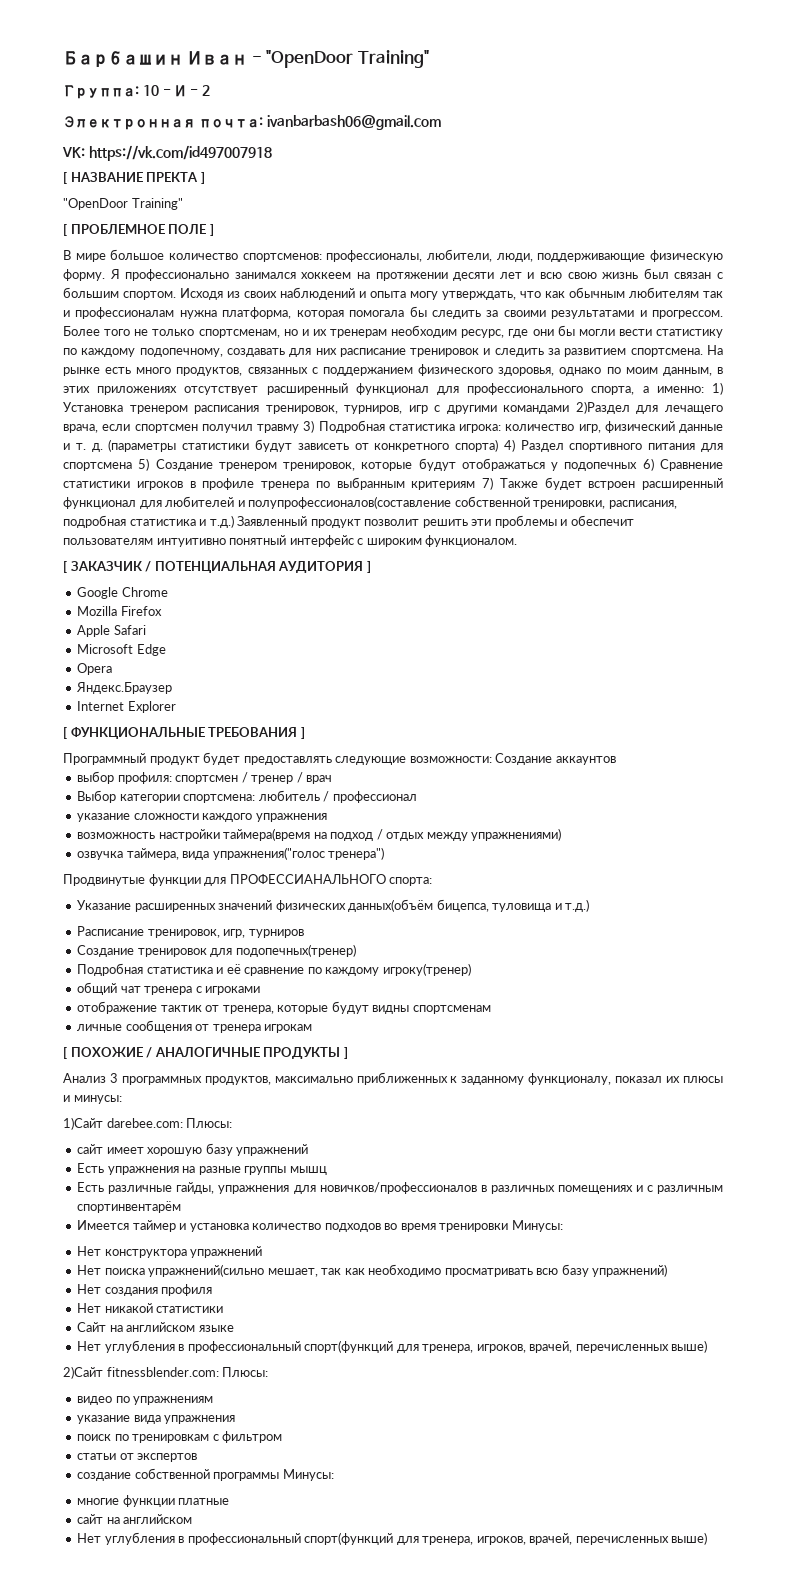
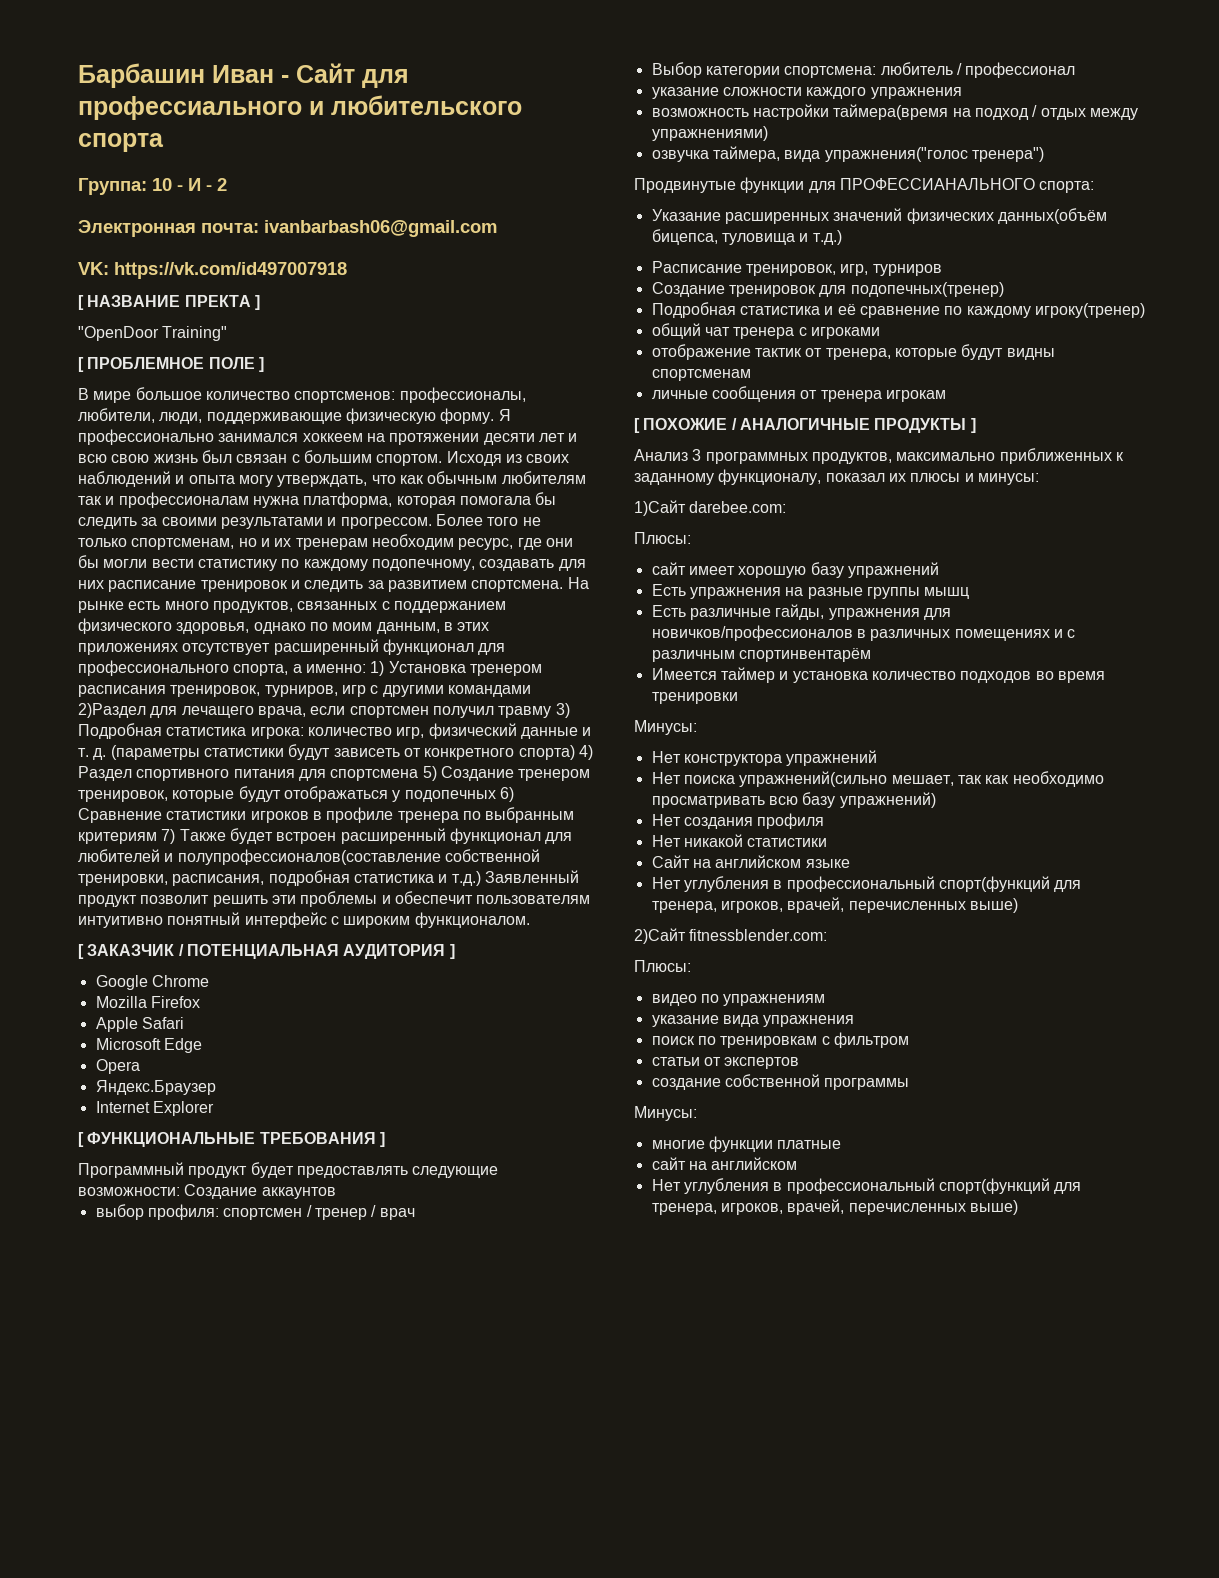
- Барбашин Иван - "OpenDoor Training"
+ Барбашин Иван - Сайт для профессиального и любительского спорта
- 1)Сайт darebee.com: Плюсы:
+ 1)Сайт darebee.com:
+ Плюсы:
- Имеется таймер и установка количество подходов во время тренировки Минусы:
+ Имеется таймер и установка количество подходов во время тренировки
+ Минусы:
- 2)Сайт fitnessblender.com: Плюсы:
+ 2)Сайт fitnessblender.com:
+ Плюсы:
- создание собственной программы Минусы:
+ создание собственной программы
+ Минусы:

